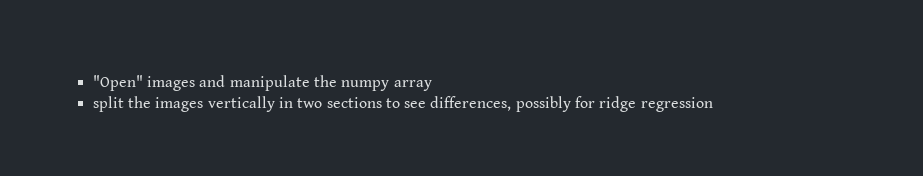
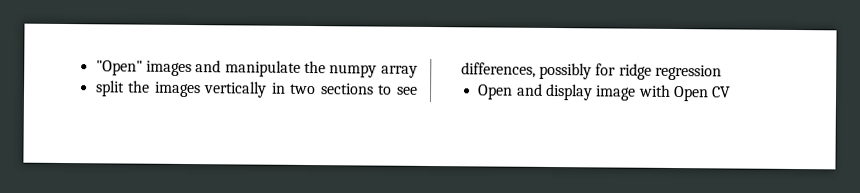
+ Open and display image with Open CV

